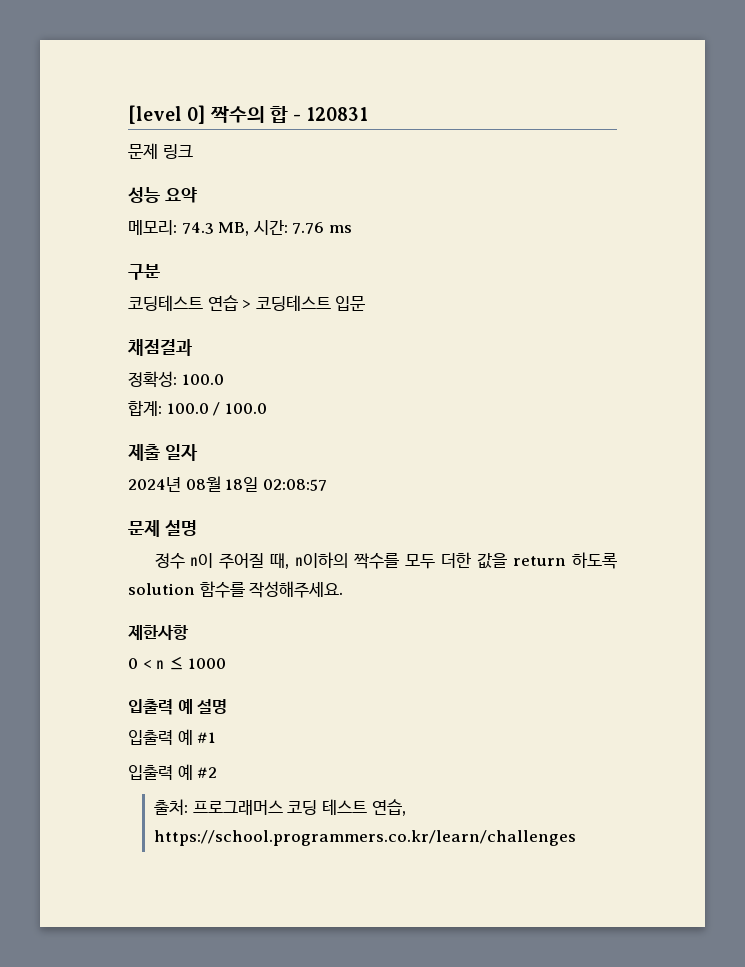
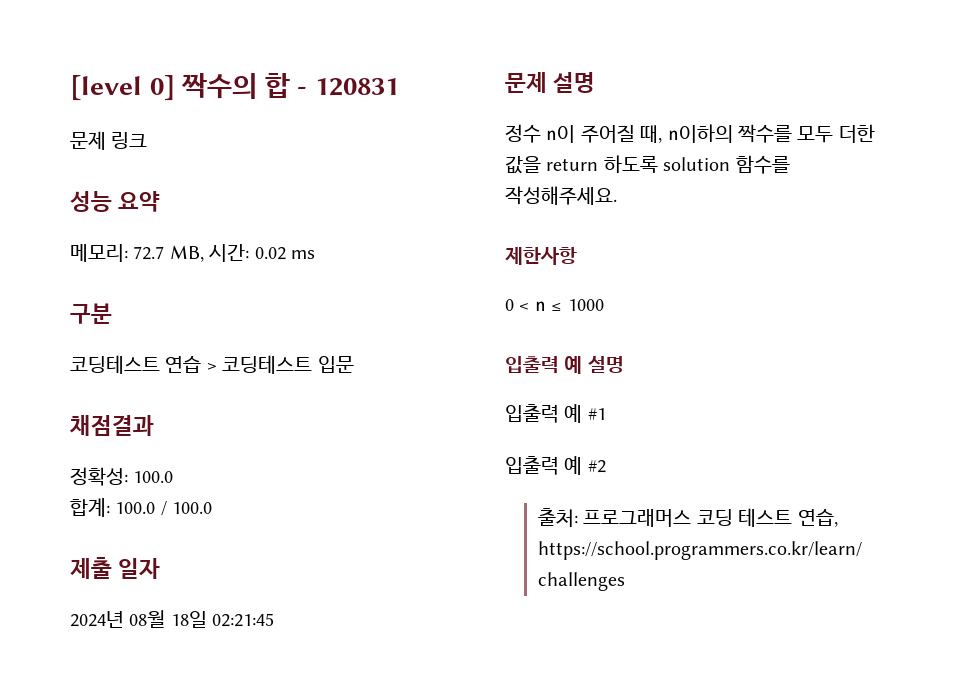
- 메모리: 74.3 MB, 시간: 7.76 ms
+ 메모리: 72.7 MB, 시간: 0.02 ms
- 2024년 08월 18일 02:08:57
+ 2024년 08월 18일 02:21:45

